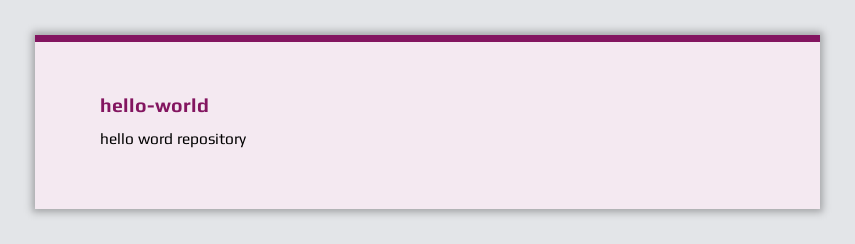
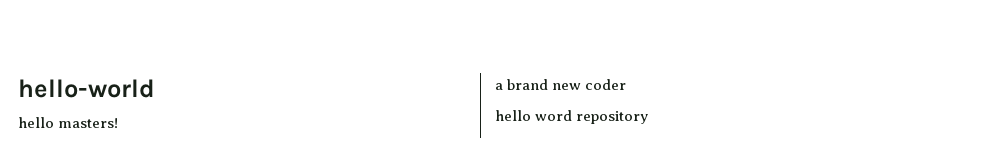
+ hello masters!
+ a brand new coder

